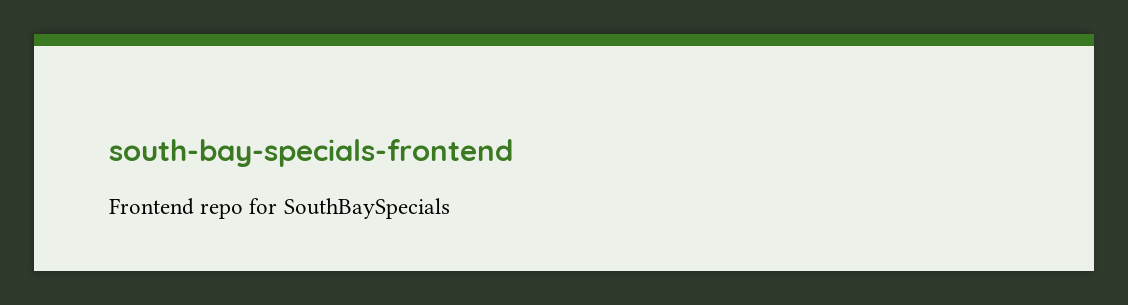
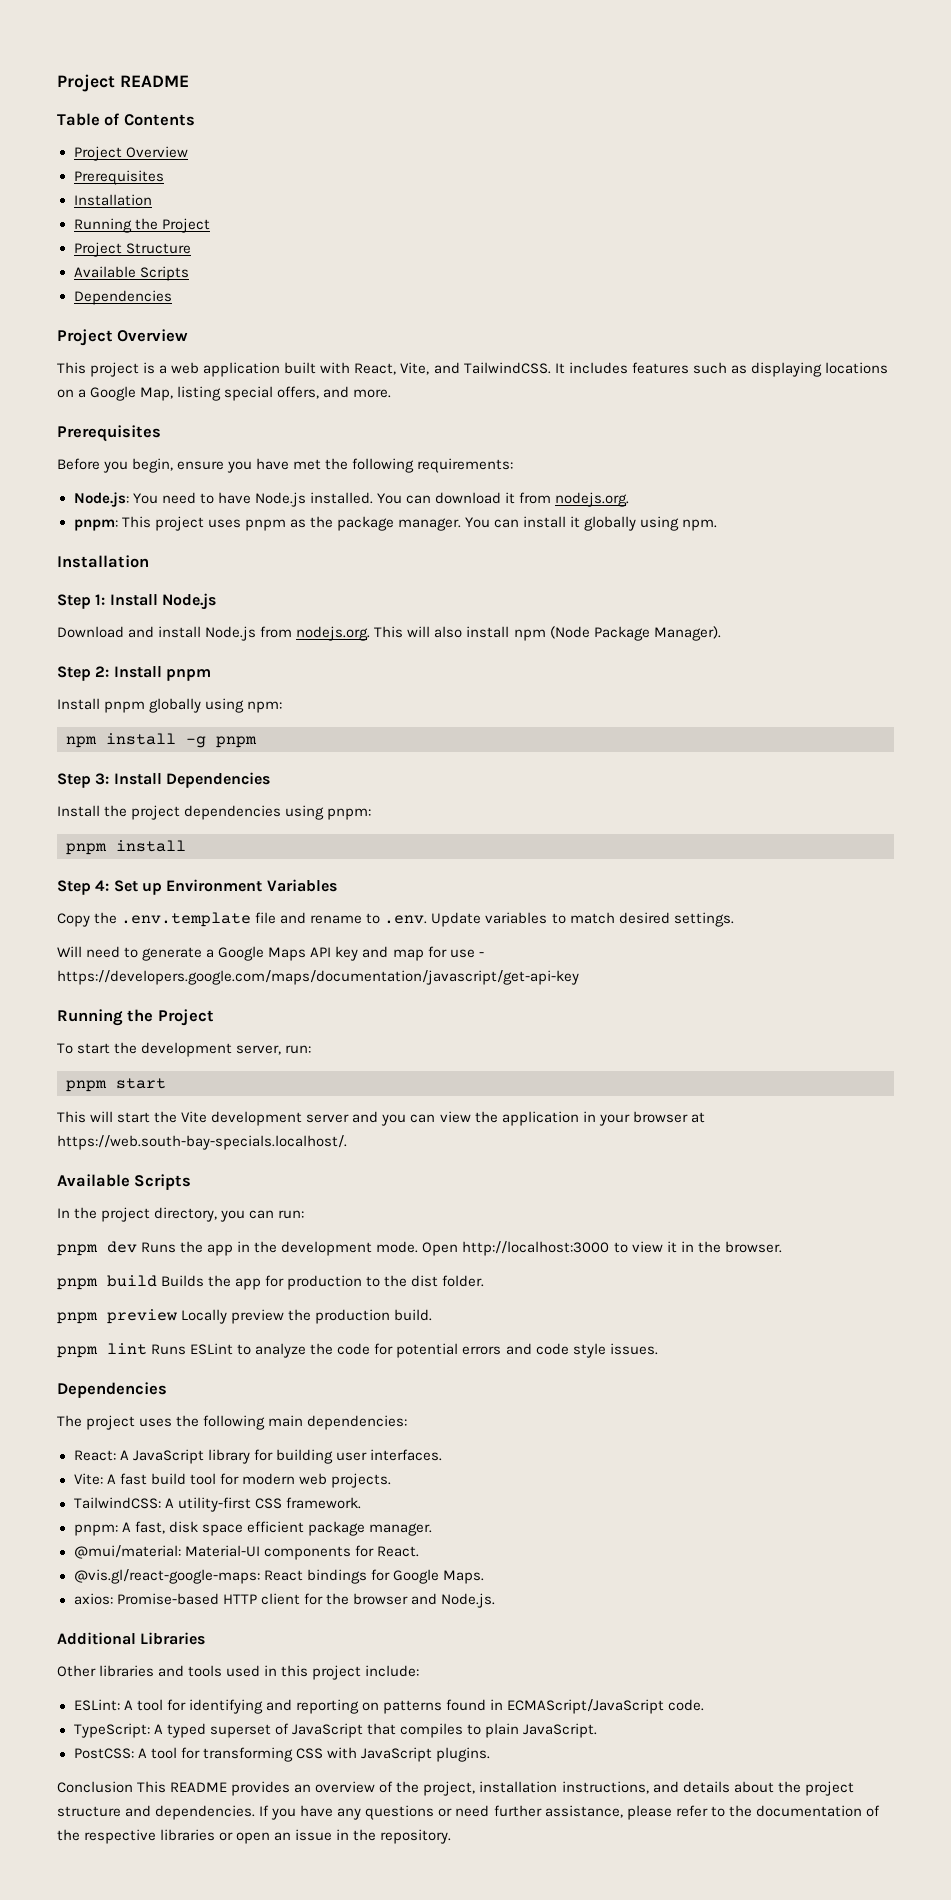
- south-bay-specials-frontend
- Frontend repo for SouthBaySpecials
+ Project README
+ Table of Contents
+ Project Overview
+ Prerequisites
+ Installation
+ Running the Project
+ Project Structure
+ Available Scripts
+ Dependencies
+ Project Overview
+ This project is a web application built with React, Vite, and TailwindCSS. It includes features such as displaying locations on a Google Map, listing special offers, and more.
+ Prerequisites
+ Before you begin, ensure you have met the following requirements:
+ Node.js: You need to have Node.js installed. You can download it from nodejs.org.
+ pnpm: This project uses pnpm as the package manager. You can install it globally using npm.
+ Installation
+ Step 1: Install Node.js
+ Download and install Node.js from nodejs.org. This will also install npm (Node Package Manager).
+ Step 2: Install pnpm
+ Install pnpm globally using npm:
+ npm install -g pnpm
+ Step 3: Install Dependencies
+ Install the project dependencies using pnpm:
+ pnpm install
+ Step 4: Set up Environment Variables
+ Copy the .env.template file and rename to .env. Update variables to match desired settings.
+ Will need to generate a Google Maps API key and map for use - https://developers.google.com/maps/documentation/javascript/get-api-key
+ Running the Project
+ To start the development server, run:
+ pnpm start
+ This will start the Vite development server and you can view the application in your browser at https://web.south-bay-specials.localhost/.
+ Available Scripts
+ In the project directory, you can run:
+ pnpm dev Runs the app in the development mode. Open http://localhost:3000 to view it in the browser.
+ pnpm build Builds the app for production to the dist folder.
+ pnpm preview Locally preview the production build.
+ pnpm lint Runs ESLint to analyze the code for potential errors and code style issues.
+ Dependencies
+ The project uses the following main dependencies:
+ React: A JavaScript library for building user interfaces.
+ Vite: A fast build tool for modern web projects.
+ TailwindCSS: A utility-first CSS framework.
+ pnpm: A fast, disk space efficient package manager.
+ @mui/material: Material-UI components for React.
+ @vis.gl/react-google-maps: React bindings for Google Maps.
+ axios: Promise-based HTTP client for the browser and Node.js.
+ Additional Libraries
+ Other libraries and tools used in this project include:
+ ESLint: A tool for identifying and reporting on patterns found in ECMAScript/JavaScript code.
+ TypeScript: A typed superset of JavaScript that compiles to plain JavaScript.
+ PostCSS: A tool for transforming CSS with JavaScript plugins.
+ Conclusion This README provides an overview of the project, installation instructions, and details about the project structure and dependencies. If you have any questions or need further assistance, please refer to the documentation of the respective libraries or open an issue in the repository.

